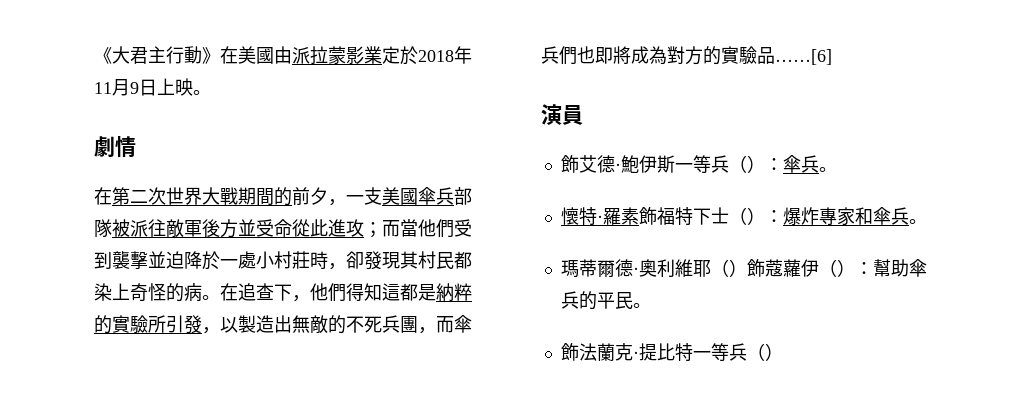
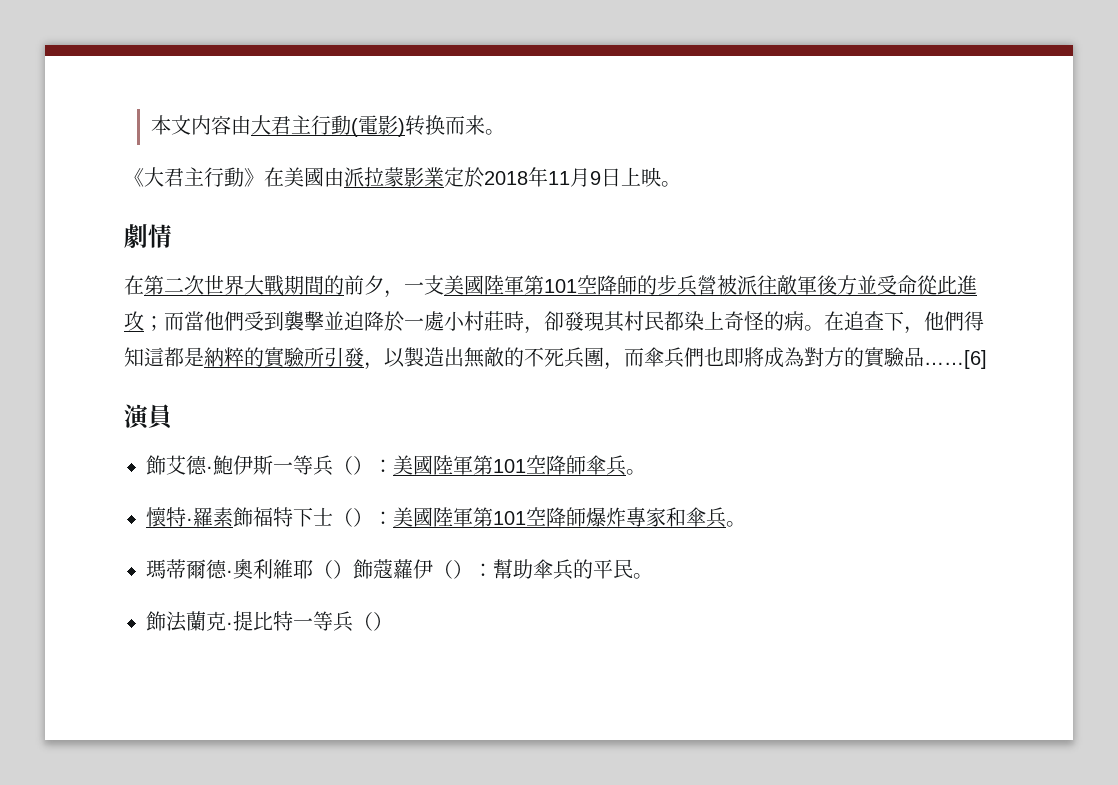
+ 本文内容由大君主行動(電影)转换而来。
- 在第二次世界大戰期間的前夕，一支美國傘兵部隊被派往敵軍後方並受命從此進攻；而當他們受到襲擊並迫降於一處小村莊時，卻發現其村民都染上奇怪的病。
+ 在第二次世界大戰期間的前夕，一支美國陸軍第101空降師的步兵營被派往敵軍後方並受命從此進攻；而當他們受到襲擊並迫降於一處小村莊時，卻發現其村民都染上奇怪的病。
- 飾艾德·鮑伊斯一等兵（）：傘兵。
+ 飾艾德·鮑伊斯一等兵（）：美國陸軍第101空降師傘兵。
- 懷特·羅素飾福特下士（）：爆炸專家和傘兵。
+ 懷特·羅素飾福特下士（）：美國陸軍第101空降師爆炸專家和傘兵。

